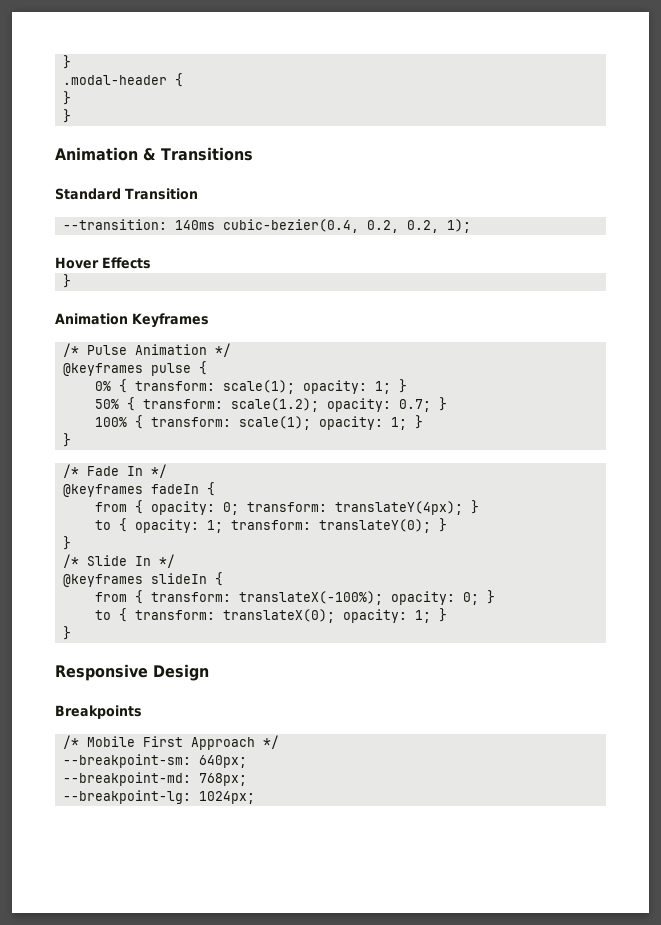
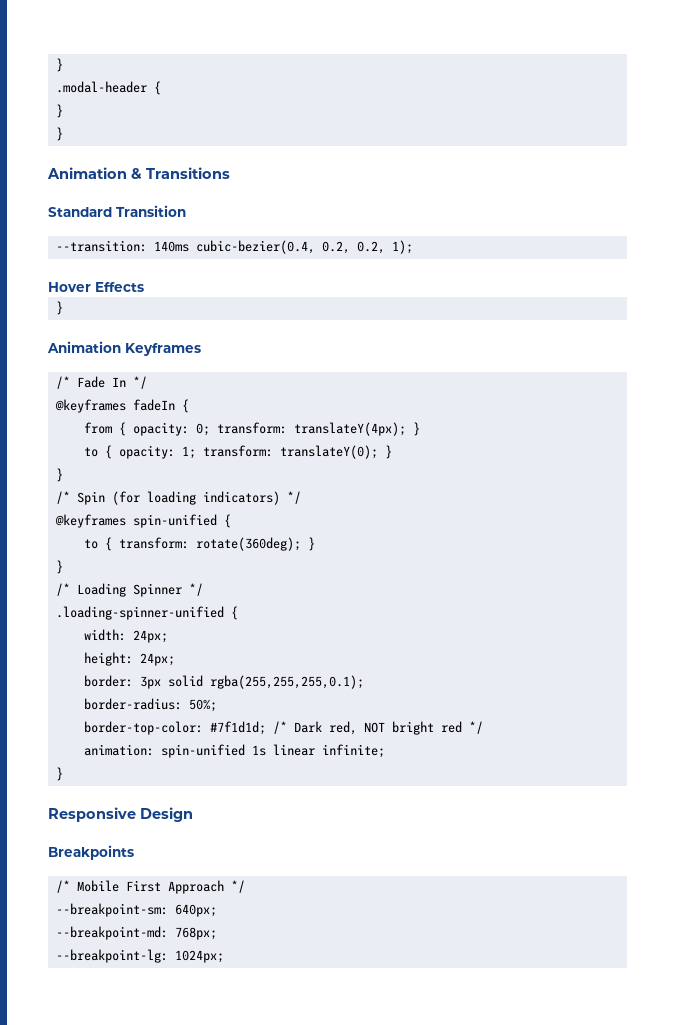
- /* Pulse Animation */
- @keyframes pulse {
- 0% { transform: scale(1); opacity: 1; }
- 50% { transform: scale(1.2); opacity: 0.7; }
- 100% { transform: scale(1); opacity: 1; }
- }
- /* Slide In */
- @keyframes slideIn {
- from { transform: translateX(-100%); opacity: 0; }
+ /* Spin (for loading indicators) */
+ @keyframes spin-unified {
- to { transform: translateX(0); opacity: 1; }
+ to { transform: rotate(360deg); }
+ }
+ /* Loading Spinner */
+ .loading-spinner-unified {
+ width: 24px;
+ height: 24px;
+ border: 3px solid rgba(255,255,255,0.1);
+ border-radius: 50%;
+ border-top-color: #7f1d1d; /* Dark red, NOT bright red */
+ animation: spin-unified 1s linear infinite;

